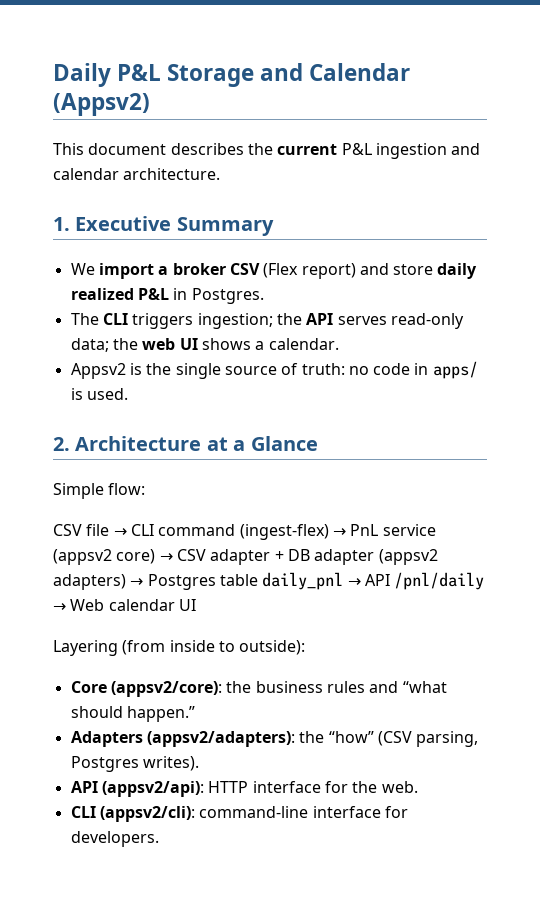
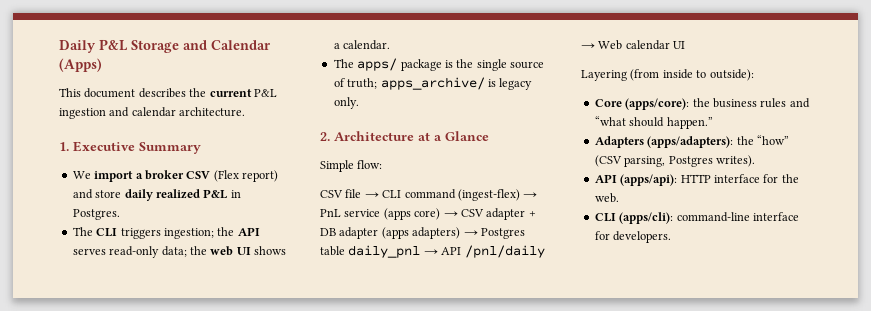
- Daily P&L Storage and Calendar (Appsv2)
+ Daily P&L Storage and Calendar (Apps)
- Appsv2 is the single source of truth: no code in apps/ is used.
+ The apps/ package is the single source of truth; apps_archive/ is legacy only.
- CSV file → CLI command (ingest‑flex) → PnL service (appsv2 core) → CSV adapter + DB adapter (appsv2 adapters) → Postgres table daily_pnl → API /pnl/daily → Web calendar UI
+ CSV file → CLI command (ingest‑flex) → PnL service (apps core) → CSV adapter + DB adapter (apps adapters) → Postgres table daily_pnl → API /pnl/daily → Web calendar UI
- Core (appsv2/core): the business rules and “what should happen.”
+ Core (apps/core): the business rules and “what should happen.”
- Adapters (appsv2/adapters): the “how” (CSV parsing, Postgres writes).
+ Adapters (apps/adapters): the “how” (CSV parsing, Postgres writes).
- API (appsv2/api): HTTP interface for the web.
+ API (apps/api): HTTP interface for the web.
- CLI (appsv2/cli): command‑line interface for developers.
+ CLI (apps/cli): command‑line interface for developers.

